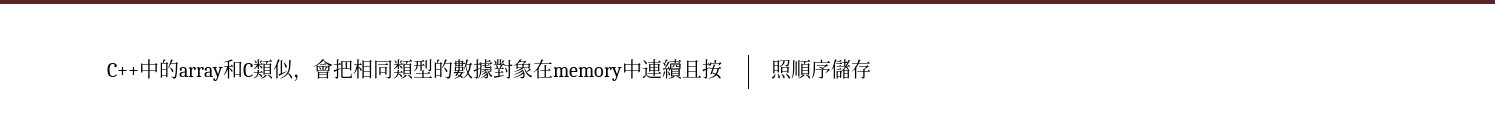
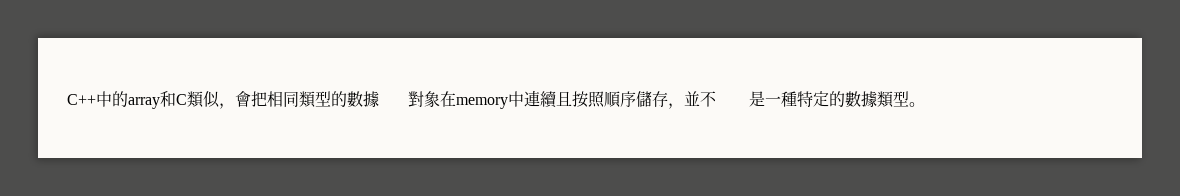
- C++中的array和C類似，會把相同類型的數據對象在memory中連續且按照順序儲存
+ C++中的array和C類似，會把相同類型的數據對象在memory中連續且按照順序儲存，並不是一種特定的數據類型。

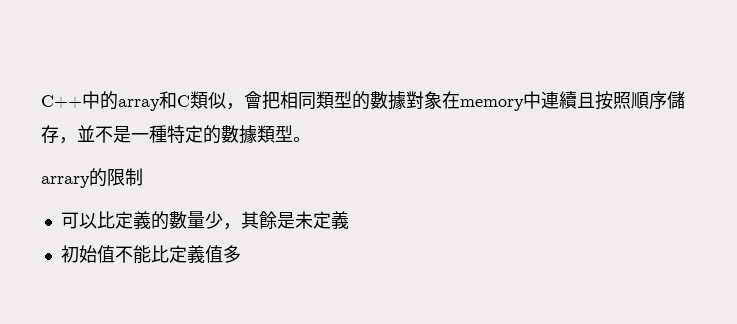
+ arrary的限制
+ 可以比定義的數量少，其餘是未定義
+ 初始值不能比定義值多

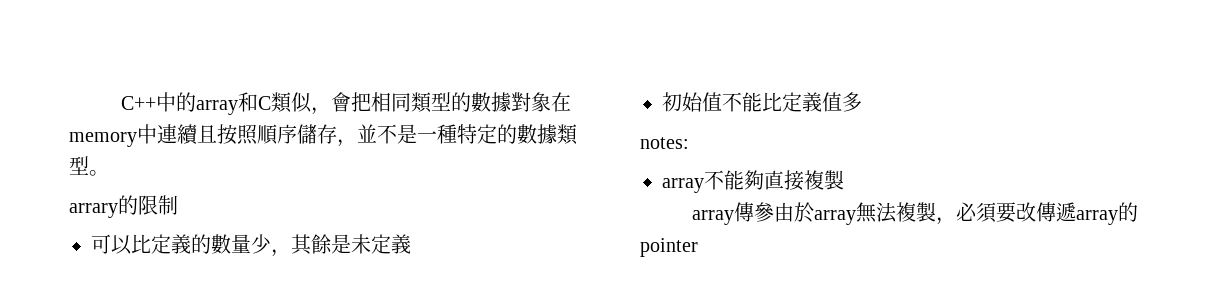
+ notes:
+ array不能夠直接複製
+ array傳參由於array無法複製，必須要改傳遞array的pointer

